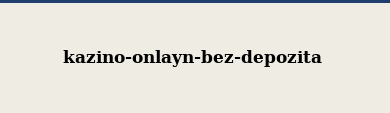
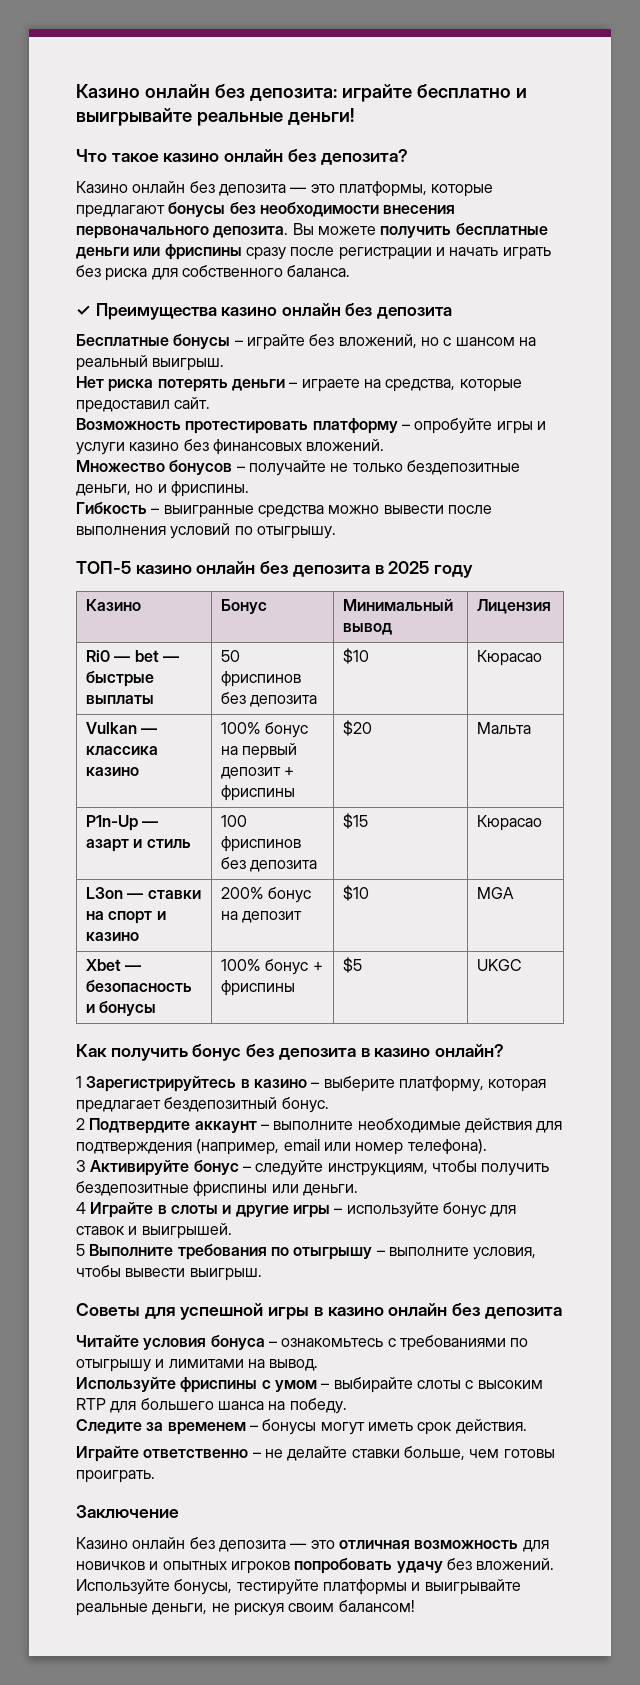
- kazino-onlayn-bez-depozita
+ Казино онлайн без депозита: играйте бесплатно и выигрывайте реальные деньги!
+ Что такое казино онлайн без депозита?
+ Казино онлайн без депозита — это платформы, которые предлагают бонусы без необходимости внесения первоначального депозита. Вы можете получить бесплатные деньги или фриспины сразу после регистрации и начать играть без риска для собственного баланса.
+ ✓ Преимущества казино онлайн без депозита
+ Бесплатные бонусы – играйте без вложений, но с шансом на реальный выигрыш.
+ Нет риска потерять деньги – играете на средства, которые предоставил сайт.
+ Возможность протестировать платформу – опробуйте игры и услуги казино без финансовых вложений.
+ Множество бонусов – получайте не только бездепозитные деньги, но и фриспины.
+ Гибкость – выигранные средства можно вывести после выполнения условий по отыгрышу.
+ ТОП-5 казино онлайн без депозита в 2025 году
+ Казино | Бонус | Минимальный вывод | Лицензия
+ Ri0 — bet — быстрые выплаты | 50 фриспинов без депозита | $10 | Кюрасао
+ Vulkan — классика казино | 100% бонус на первый депозит + фриспины | $20 | Мальта
+ P1n-Up — азарт и стиль | 100 фриспинов без депозита | $15 | Кюрасао
+ L3on — ставки на спорт и казино | 200% бонус на депозит | $10 | MGA
+ Xbet — безопасность и бонусы | 100% бонус + фриспины | $5 | UKGC
+ Как получить бонус без депозита в казино онлайн?
+ 1 Зарегистрируйтесь в казино – выберите платформу, которая предлагает бездепозитный бонус.
+ 2 Подтвердите аккаунт – выполните необходимые действия для подтверждения (например, email или номер телефона).
+ 3 Активируйте бонус – следуйте инструкциям, чтобы получить бездепозитные фриспины или деньги.
+ 4 Играйте в слоты и другие игры – используйте бонус для ставок и выигрышей.
+ 5 Выполните требования по отыгрышу – выполните условия, чтобы вывести выигрыш.
+ Советы для успешной игры в казино онлайн без депозита
+ Читайте условия бонуса – ознакомьтесь с требованиями по отыгрышу и лимитами на вывод.
+ Используйте фриспины с умом – выбирайте слоты с высоким RTP для большего шанса на победу.
+ Следите за временем – бонусы могут иметь срок действия.
+ Играйте ответственно – не делайте ставки больше, чем готовы проиграть.
+ Заключение
+ Казино онлайн без депозита — это отличная возможность для новичков и опытных игроков попробовать удачу без вложений. Используйте бонусы, тестируйте платформы и выигрывайте реальные деньги, не рискуя своим балансом!

